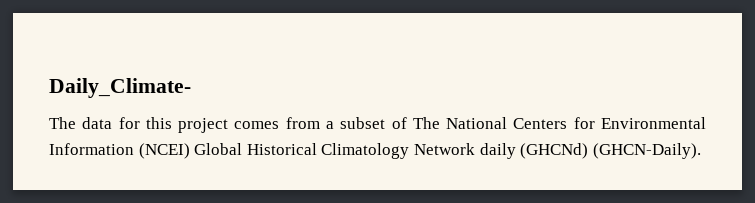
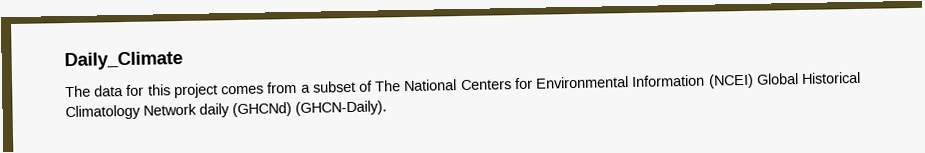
- Daily_Climate-
+ Daily_Climate

